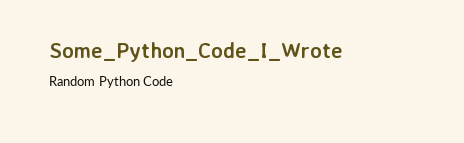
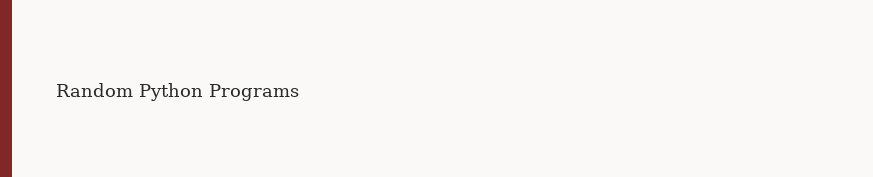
- Some_Python_Code_I_Wrote
- Random Python Code
+ Random Python Programs

